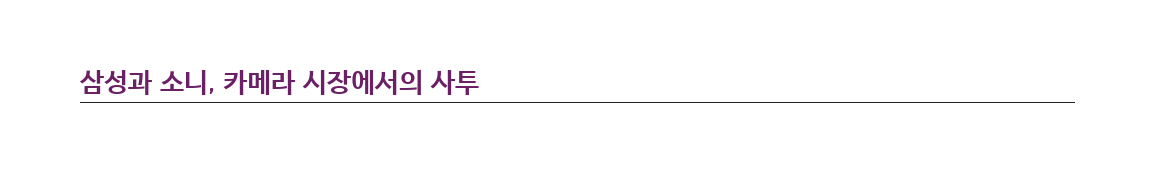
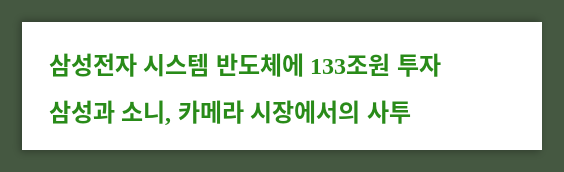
+ 삼성전자 시스템 반도체에 133조원 투자

